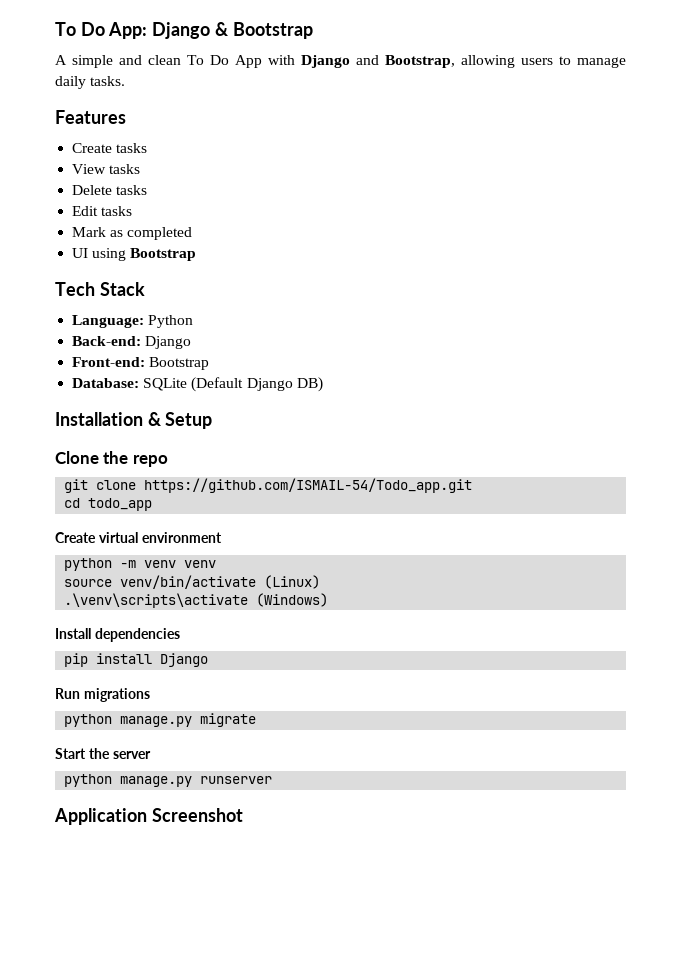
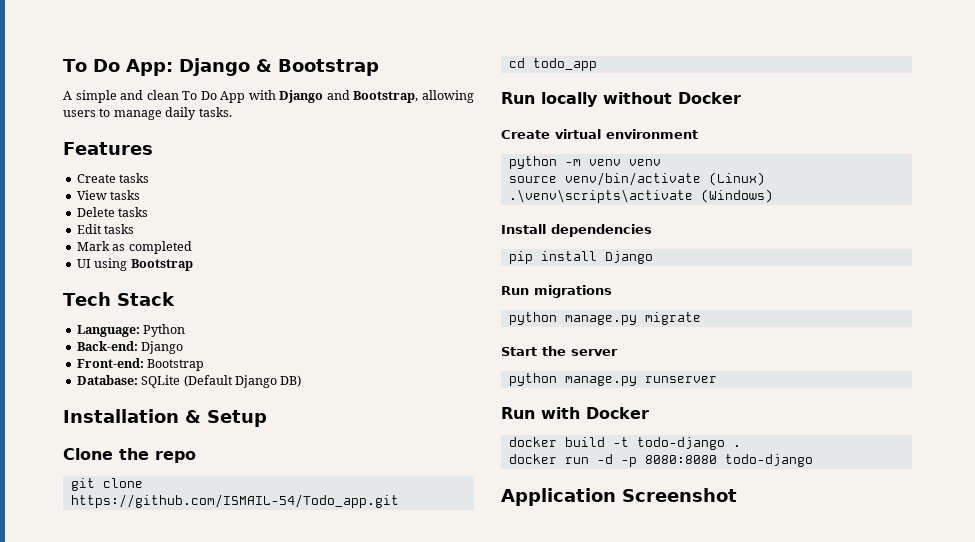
+ Run locally without Docker
+ Run with Docker
+ docker build -t todo-django .
+ docker run -d -p 8080:8080 todo-django

